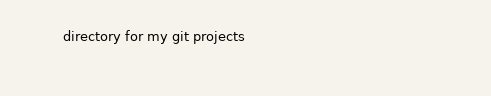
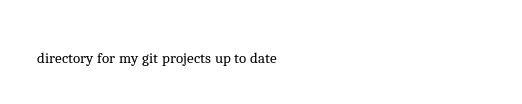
- directory for my git projects
+ directory for my git projects up to date

